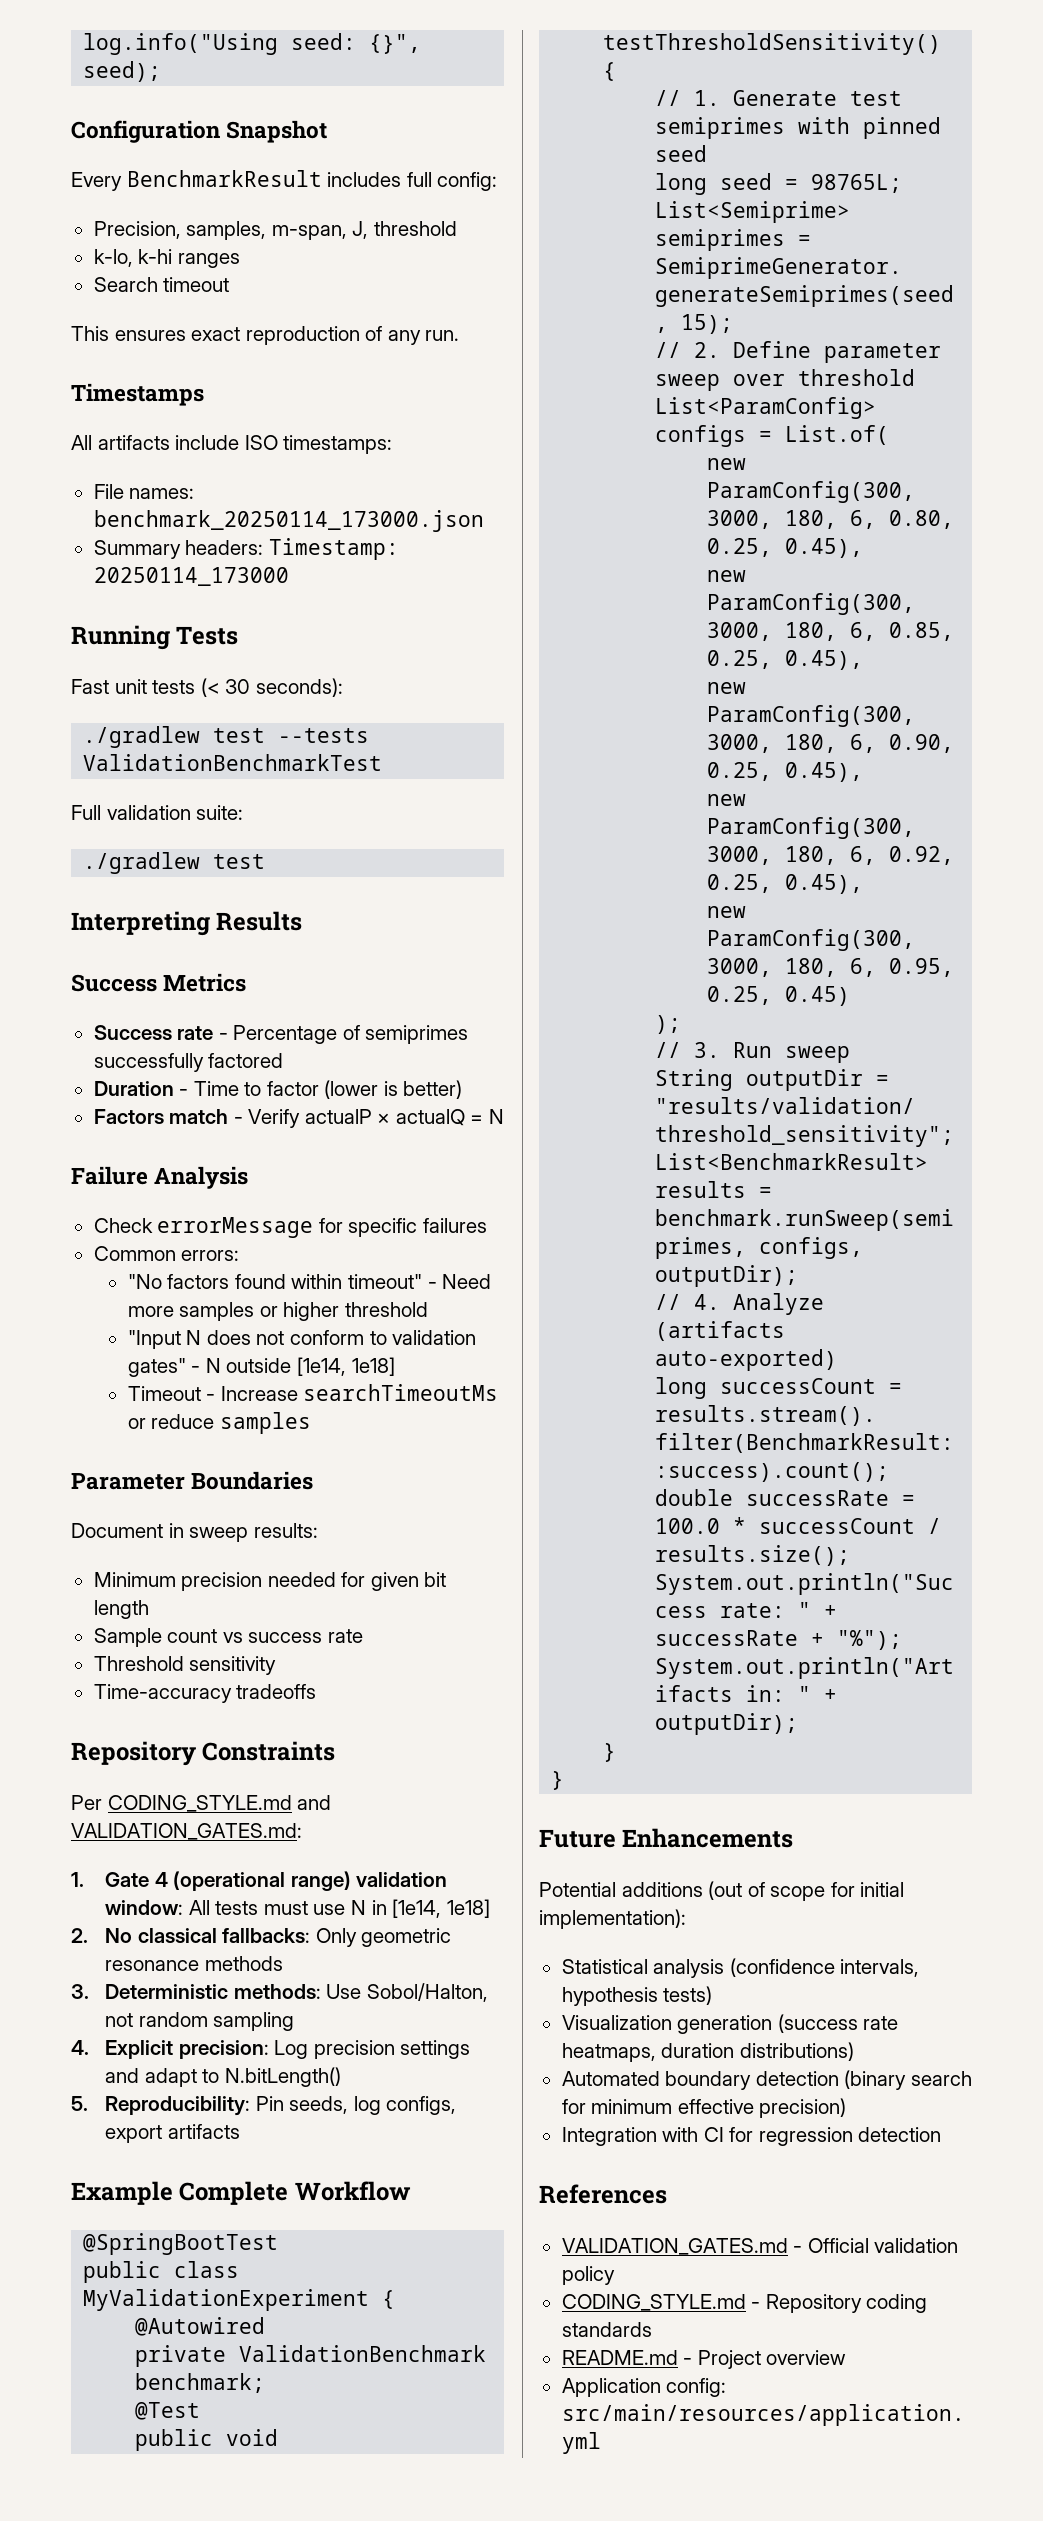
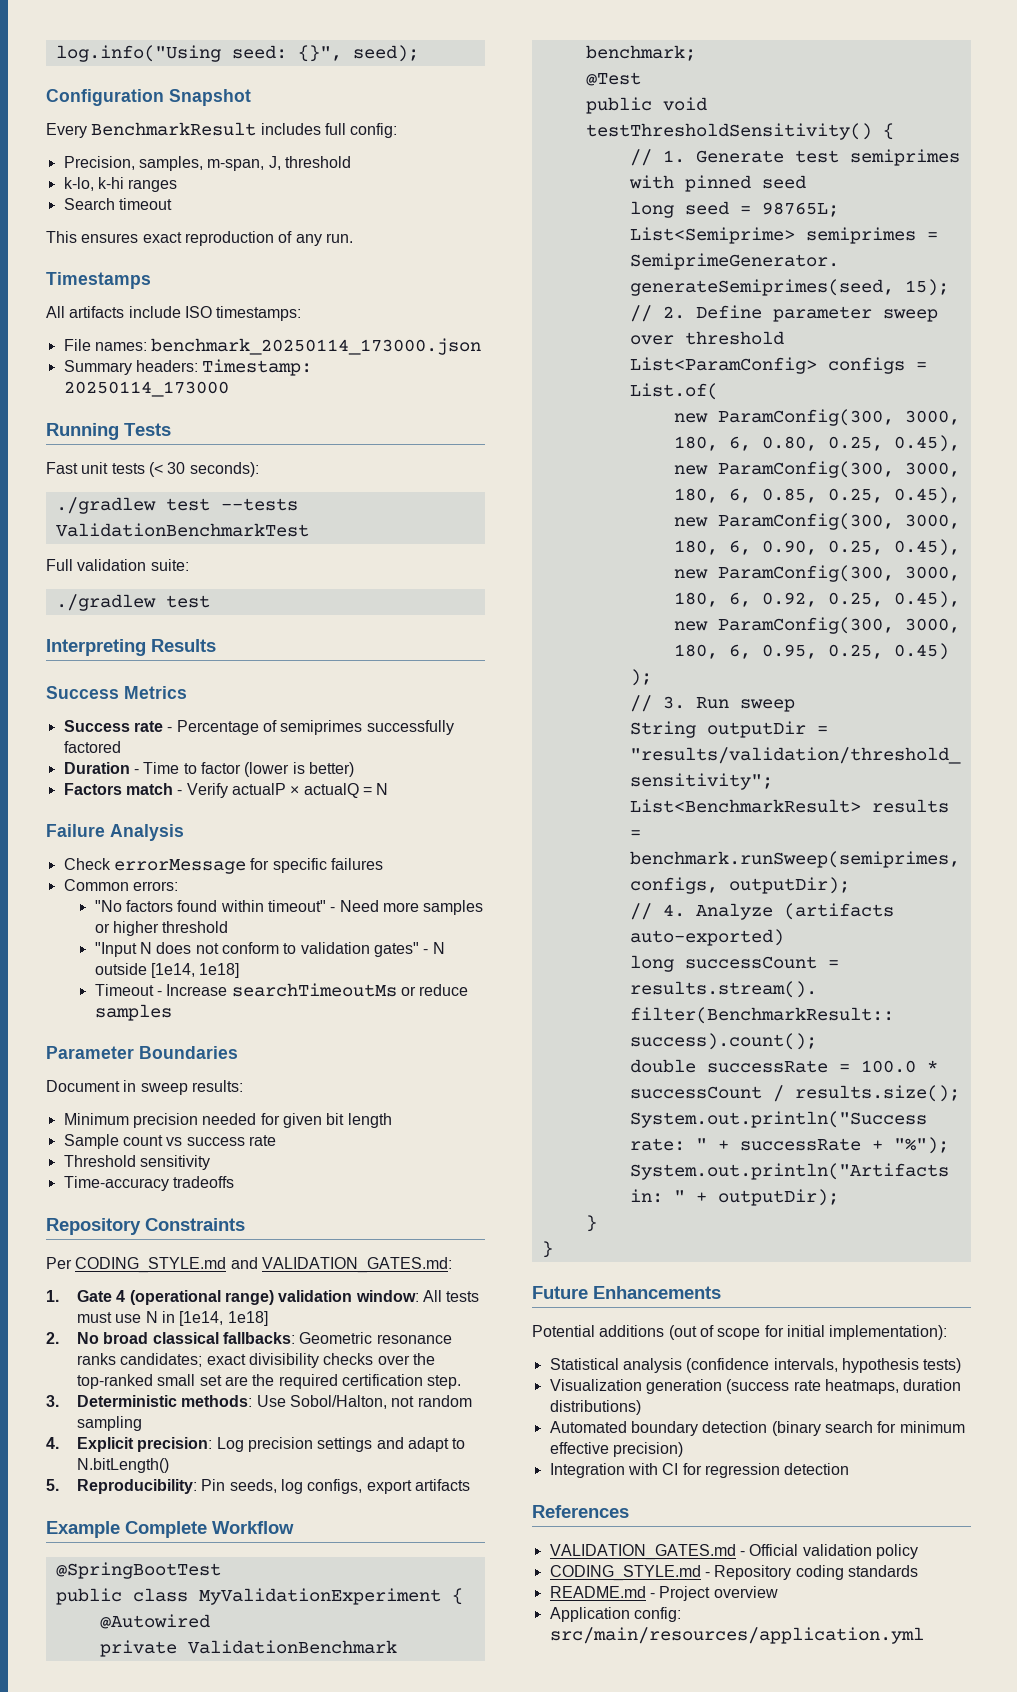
- 2. No classical fallbacks: Only geometric resonance methods
+ 2. No broad classical fallbacks: Geometric resonance ranks candidates; exact divisibility checks over the top-ranked small set are the required certification step.

